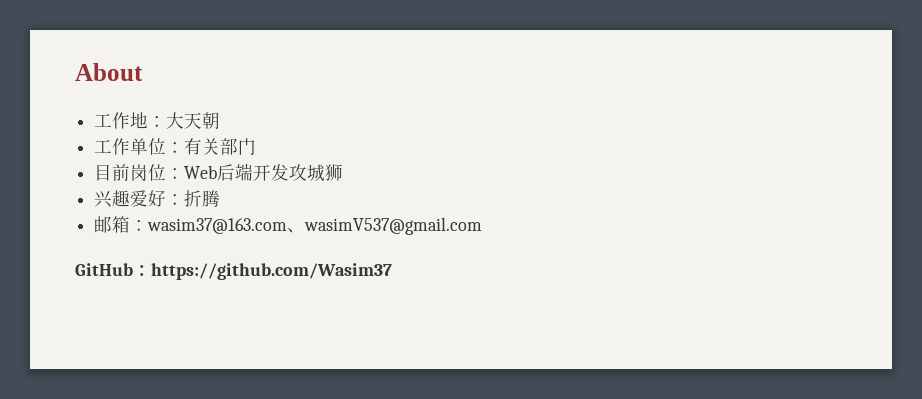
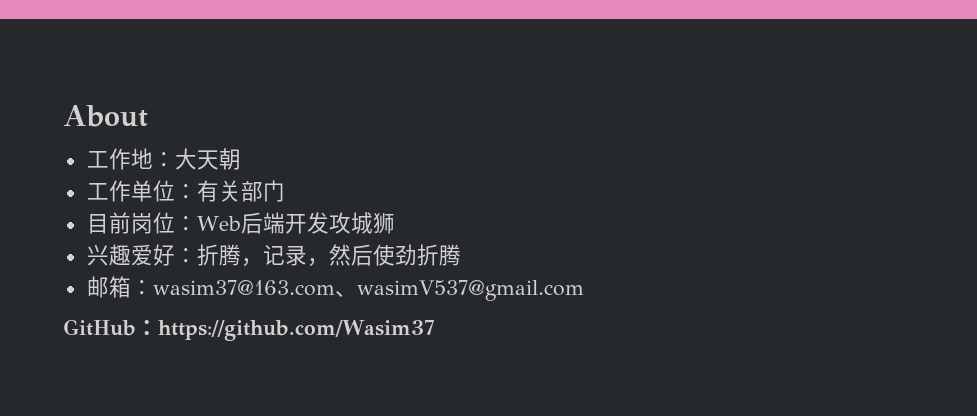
- 兴趣爱好：折腾
+ 兴趣爱好：折腾，记录，然后使劲折腾

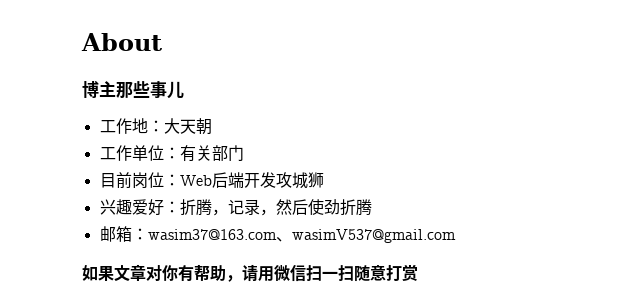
+ 博主那些事儿
- GitHub：https://github.com/Wasim37
+ 如果文章对你有帮助，请用微信扫一扫随意打赏

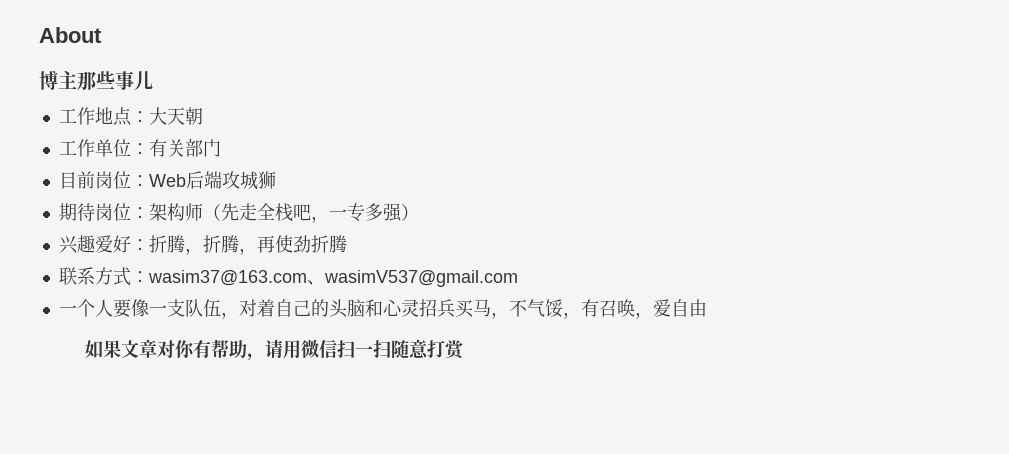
- 工作地：大天朝
+ 工作地点：大天朝
- 目前岗位：Web后端开发攻城狮
+ 目前岗位：Web后端攻城狮
+ 期待岗位：架构师（先走全栈吧，一专多强）
- 兴趣爱好：折腾，记录，然后使劲折腾
+ 兴趣爱好：折腾，折腾，再使劲折腾
- 邮箱：wasim37@163.com、wasimV537@gmail.com
+ 联系方式：wasim37@163.com、wasimV537@gmail.com
+ 一个人要像一支队伍，对着自己的头脑和心灵招兵买马，不气馁，有召唤，爱自由

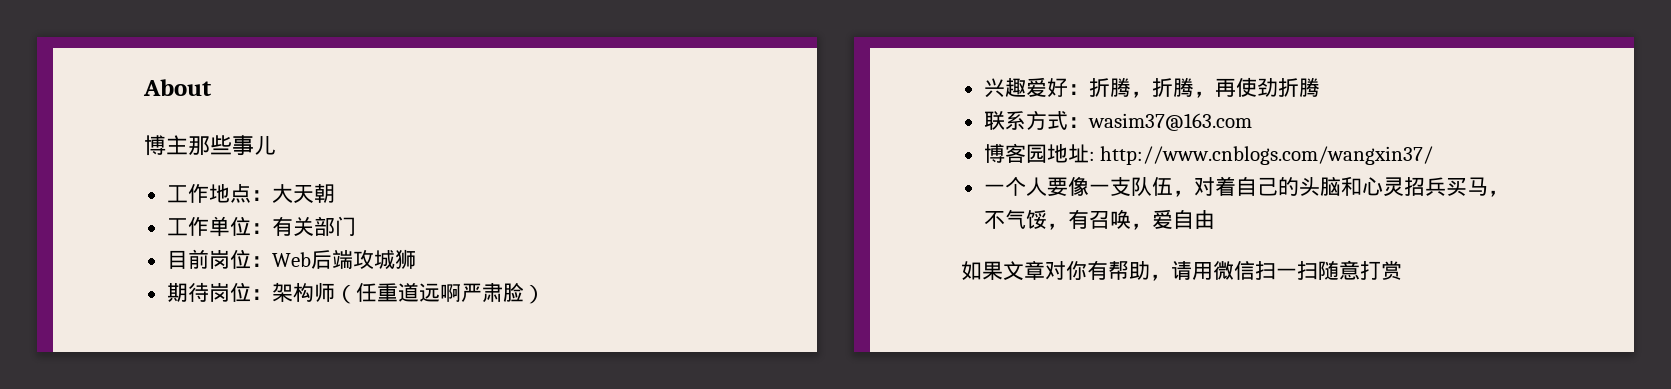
- 期待岗位：架构师（先走全栈吧，一专多强）
+ 期待岗位：架构师（任重道远啊严肃脸）
- 联系方式：wasim37@163.com、wasimV537@gmail.com
+ 联系方式：wasim37@163.com
+ 博客园地址: http://www.cnblogs.com/wangxin37/

